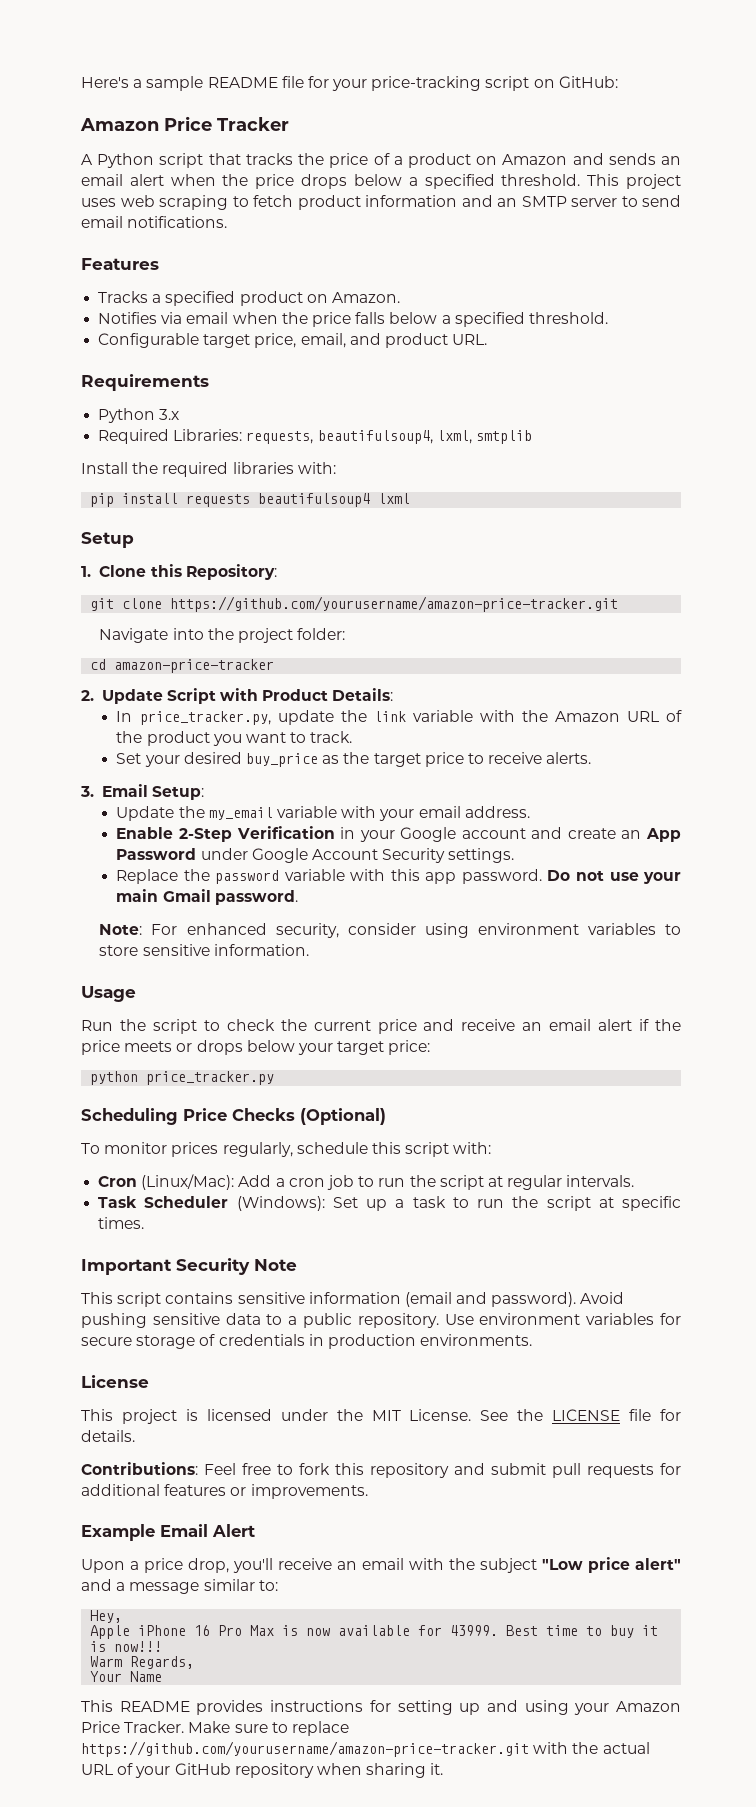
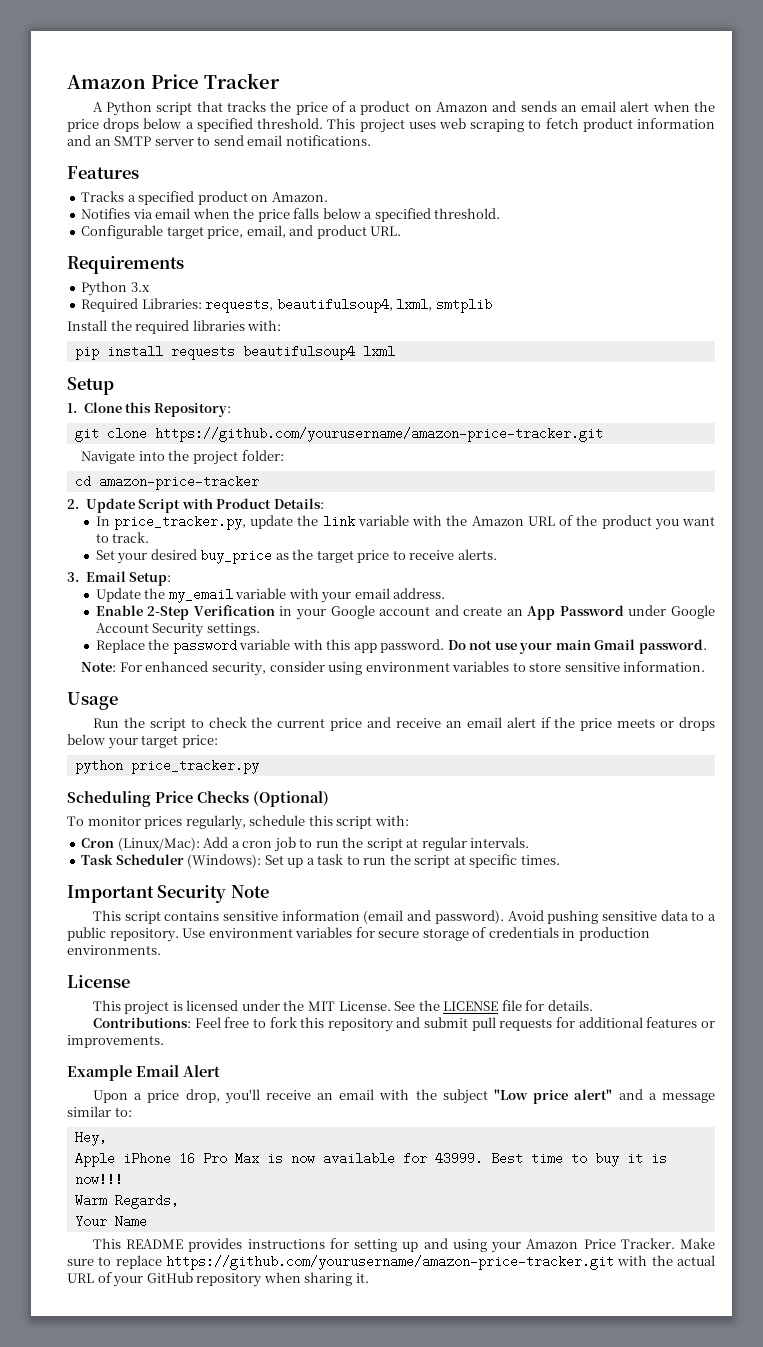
- Here's a sample README file for your price-tracking script on GitHub:

